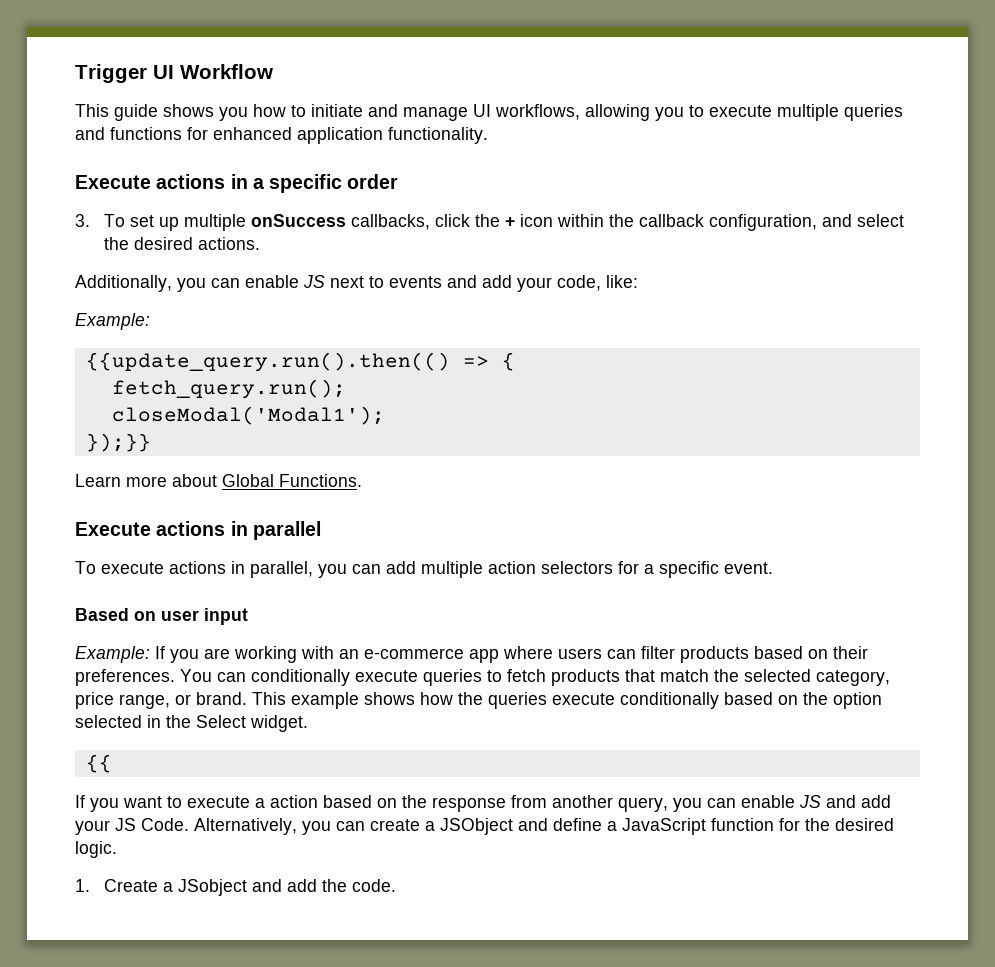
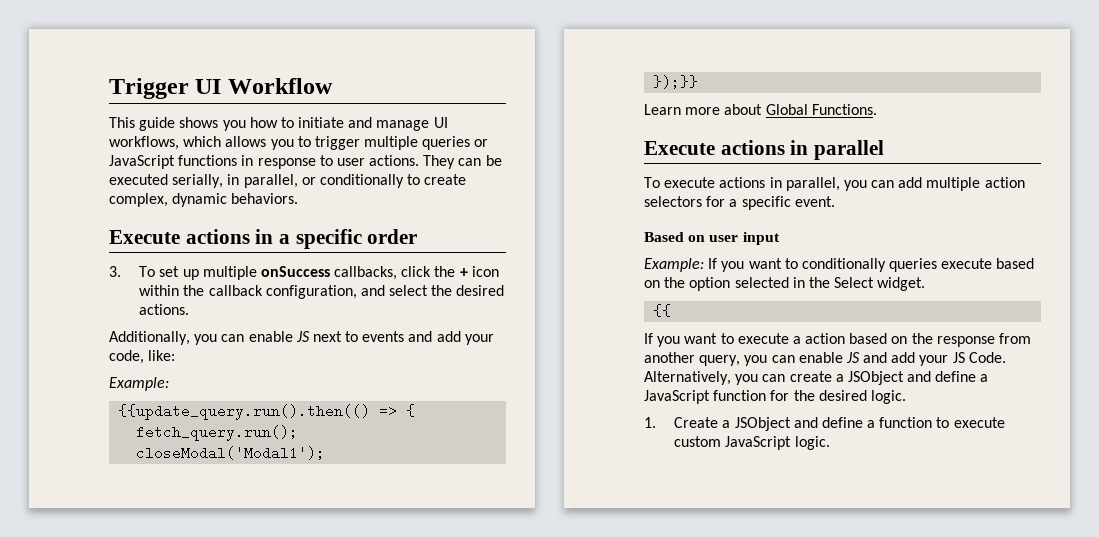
- This guide shows you how to initiate and manage UI workflows, allowing you to execute multiple queries and functions for enhanced application functionality.
+ This guide shows you how to initiate and manage UI workflows, which allows you to trigger multiple queries or JavaScript functions in response to user actions. They can be executed serially, in parallel, or conditionally to create complex, dynamic behaviors.
- Example: If you are working with an e-commerce app where users can filter products based on their preferences. You can conditionally execute queries to fetch products that match the selected category, price range, or brand. This example shows how the queries execute conditionally based on the option selected in the Select widget.
+ Example: If you want to conditionally queries execute based on the option selected in the Select widget.
- 1. Create a JSobject and add the code.
+ 1. Create a JSObject and define a function to execute custom JavaScript logic.

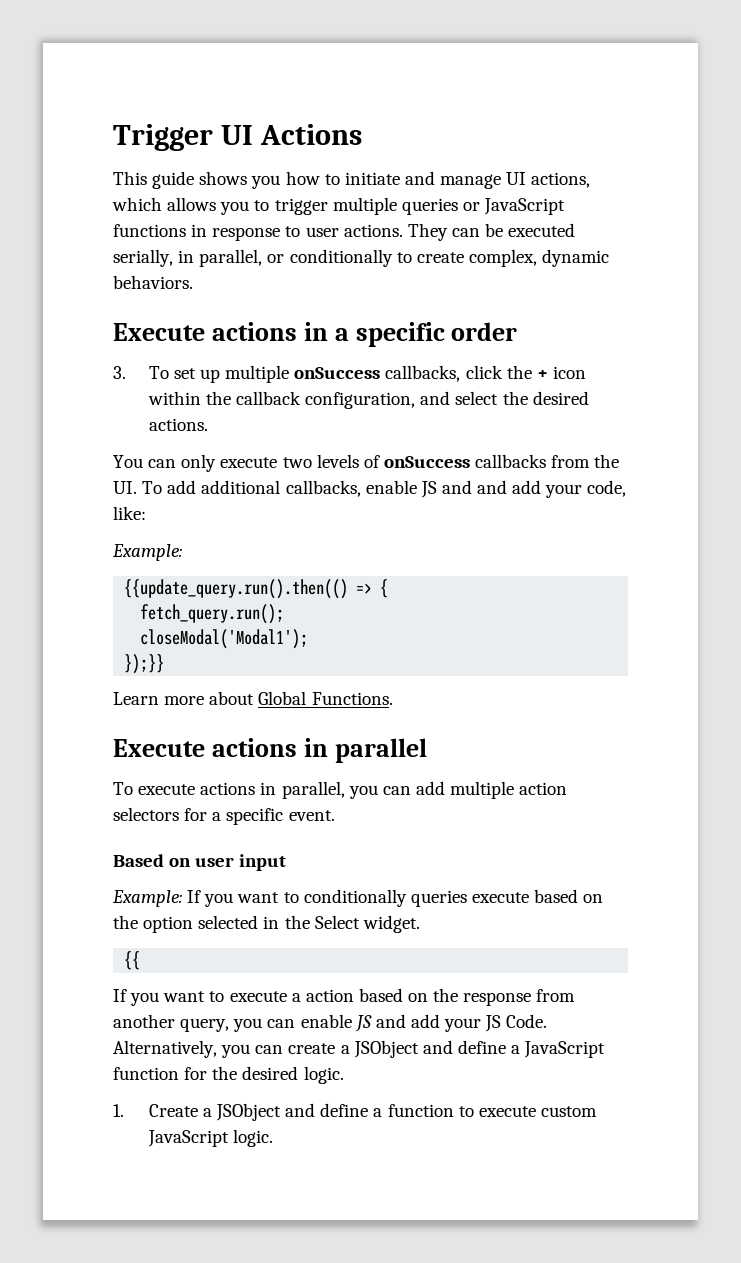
- Trigger UI Workflow
+ Trigger UI Actions
- This guide shows you how to initiate and manage UI workflows, which allows you to trigger multiple queries or JavaScript functions in response to user actions.
+ This guide shows you how to initiate and manage UI actions, which allows you to trigger multiple queries or JavaScript functions in response to user actions.
- Additionally, you can enable JS next to events and add your code, like:
+ You can only execute two levels of onSuccess callbacks from the UI. To add additional callbacks, enable JS and and add your code, like:

